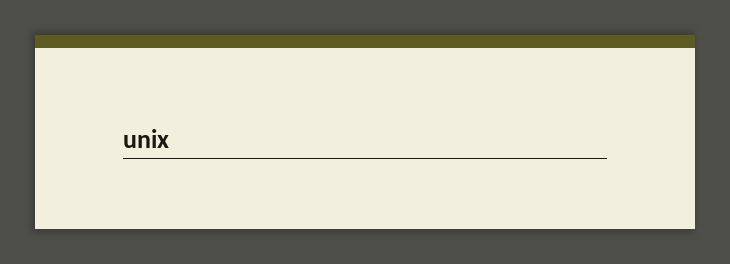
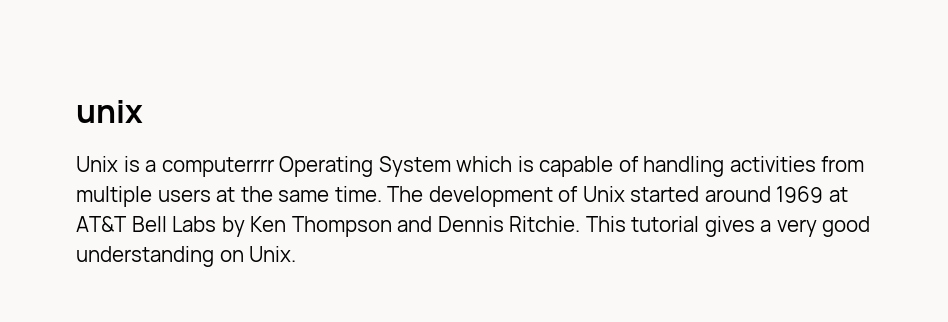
+ Unix is a computerrrr Operating System which is capable of handling activities from multiple users at the same time. The development of Unix started around 1969 at AT&T Bell Labs by Ken Thompson and Dennis Ritchie. This tutorial gives a very good understanding on Unix.

